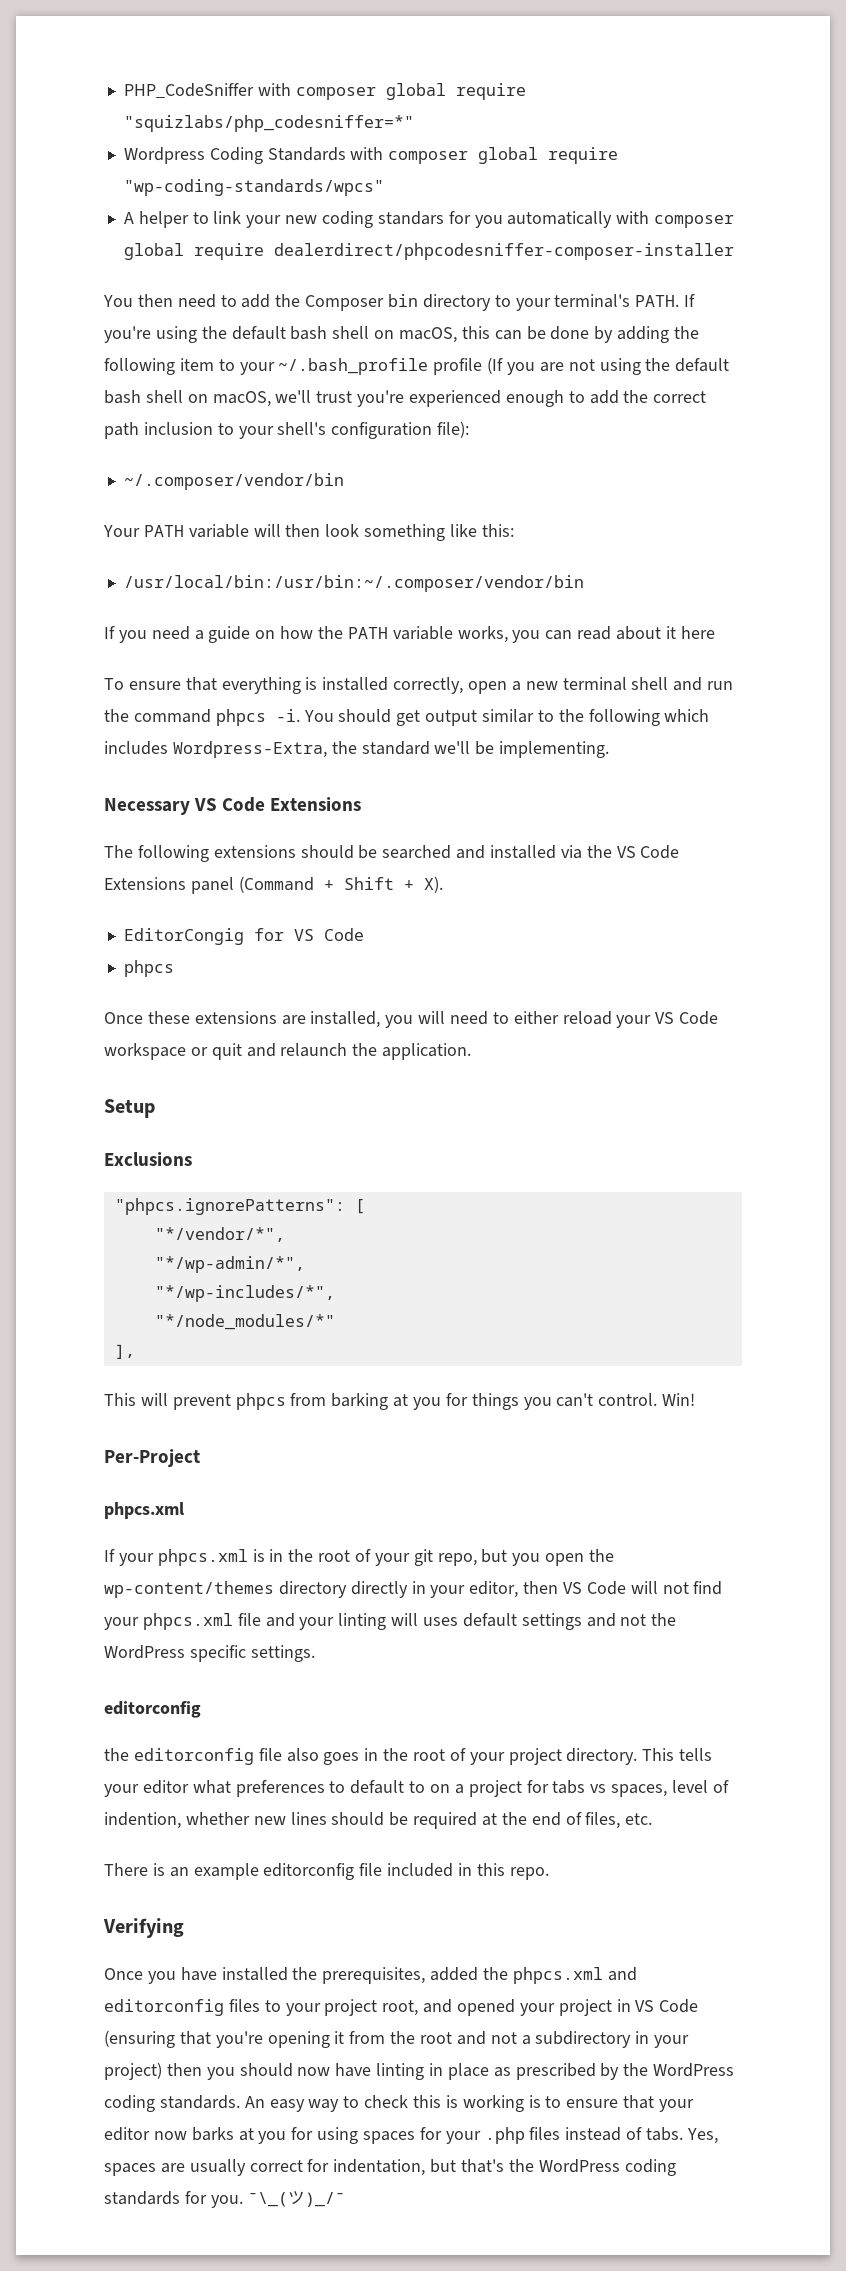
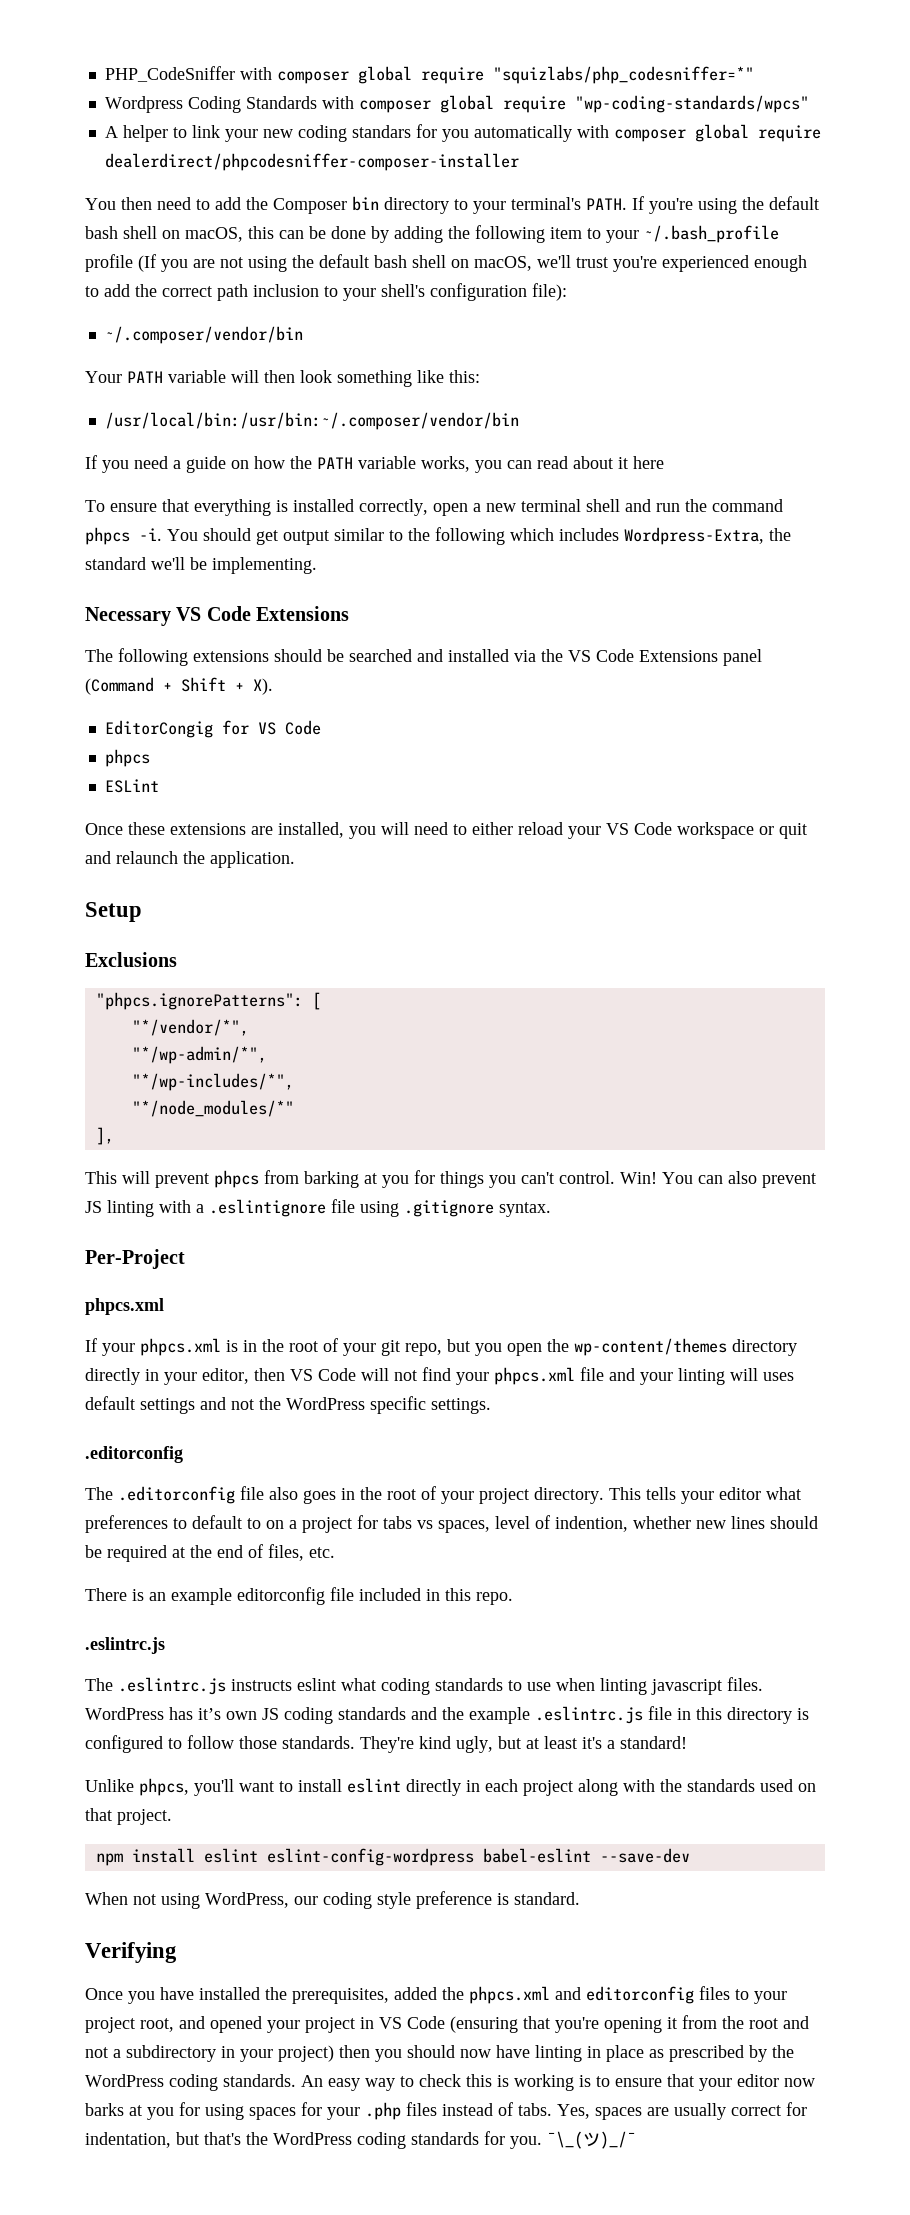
+ ESLint
+ You can also prevent JS linting with a .eslintignore file using .gitignore syntax.
  If your phpcs.xml is in the root of your git repo, but you open the wp-content/themes directory directly in your editor, then VS Code will not find your phpcs.xml file and your linting will uses default settings and not the WordPress specific settings.
- editorconfig
- the editorconfig file also goes in the root of your project directory.
+ .editorconfig
+ The .editorconfig file also goes in the root of your project directory.
  There is an example editorconfig file included in this repo.
+ .eslintrc.js
+ The .eslintrc.js instructs eslint what coding standards to use when linting javascript files. WordPress has it’s own JS coding standards and the example .eslintrc.js file in this directory is configured to follow those standards. They're kind ugly, but at least it's a standard!
+ Unlike phpcs, you'll want to install eslint directly in each project along with the standards used on that project.
+ npm install eslint eslint-config-wordpress babel-eslint --save-dev
+ When not using WordPress, our coding style preference is standard.

